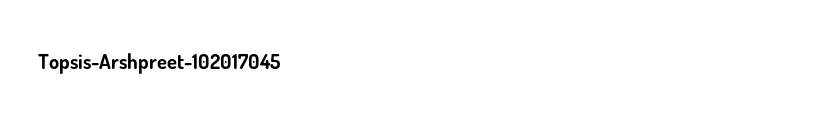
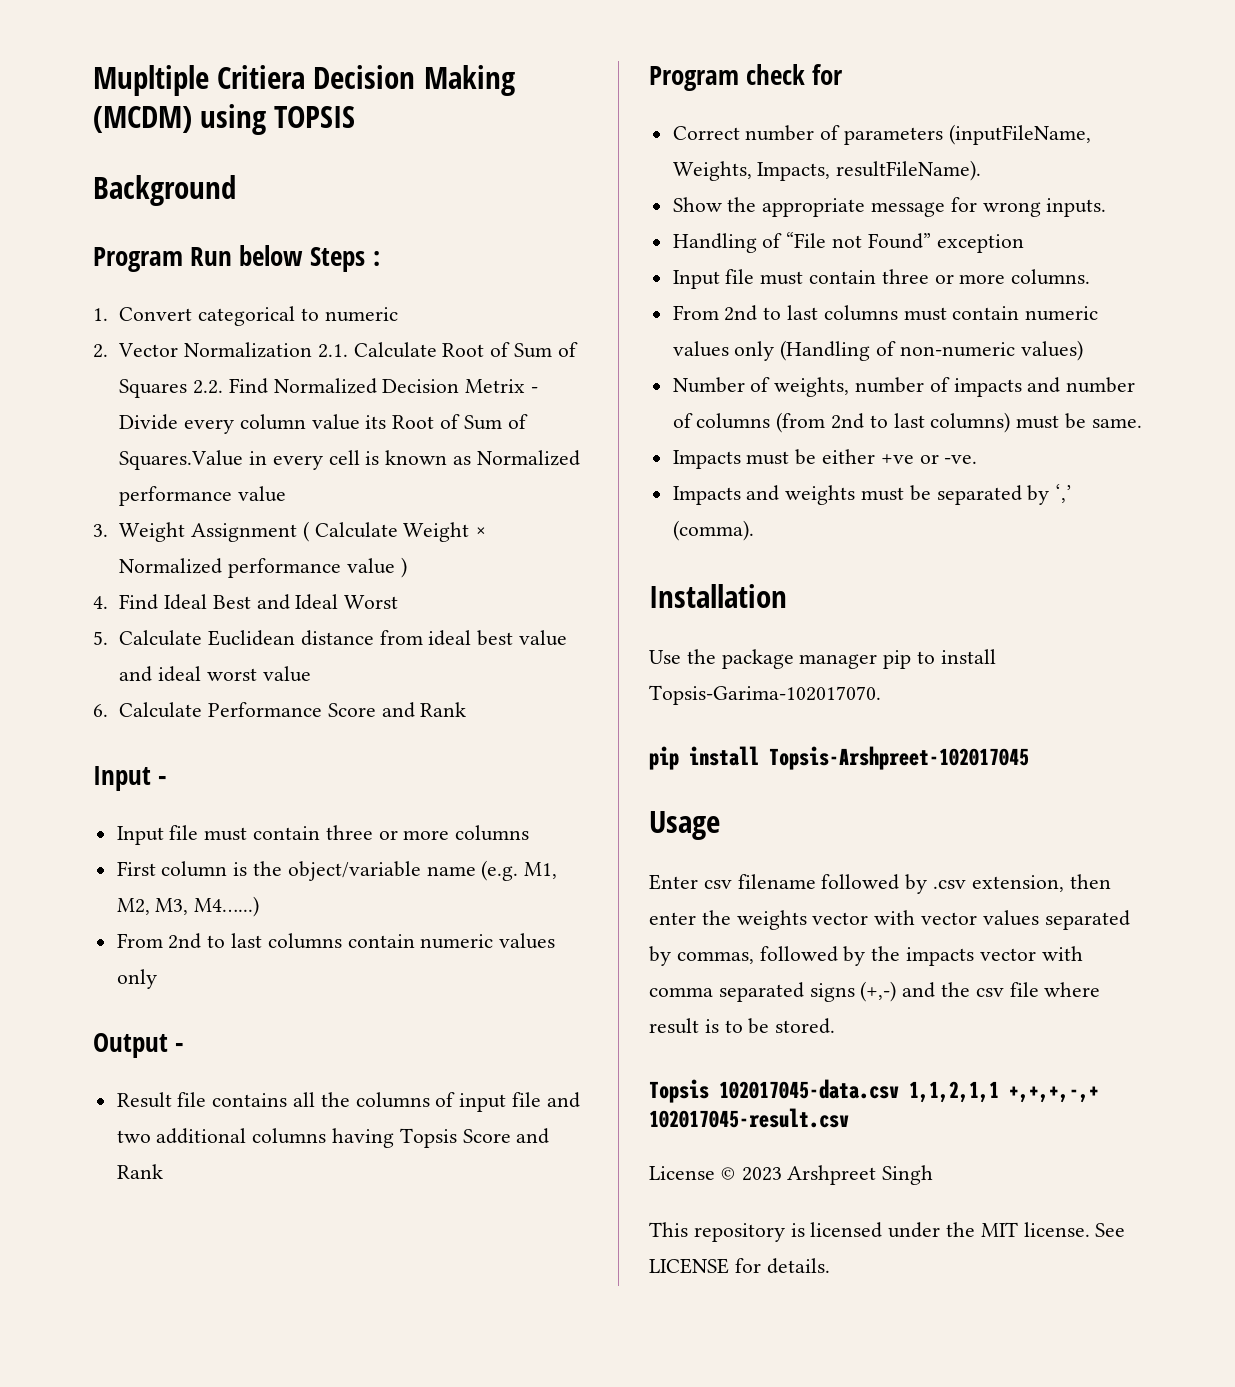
- Topsis-Arshpreet-102017045
+ Mupltiple Critiera Decision Making (MCDM) using TOPSIS
+ Background
+ Program Run below Steps :
+ 1. Convert categorical to numeric
+ 2. Vector Normalization 2.1. Calculate Root of Sum of Squares 2.2. Find Normalized Decision Metrix - Divide every column value its Root of Sum of Squares.Value in every cell is known as Normalized performance value
+ 3. Weight Assignment ( Calculate Weight × Normalized performance value )
+ 4. Find Ideal Best and Ideal Worst
+ 5. Calculate Euclidean distance from ideal best value and ideal worst value
+ 6. Calculate Performance Score and Rank
+ Input -
+ Input file must contain three or more columns
+ First column is the object/variable name (e.g. M1, M2, M3, M4…...)
+ From 2nd to last columns contain numeric values only
+ Output -
+ Result file contains all the columns of input file and two additional columns having Topsis Score and Rank
+ Program check for
+ Correct number of parameters (inputFileName, Weights, Impacts, resultFileName).
+ Show the appropriate message for wrong inputs.
+ Handling of “File not Found” exception
+ Input file must contain three or more columns.
+ From 2nd to last columns must contain numeric values only (Handling of non-numeric values)
+ Number of weights, number of impacts and number of columns (from 2nd to last columns) must be same.
+ Impacts must be either +ve or -ve.
+ Impacts and weights must be separated by ‘,’ (comma).
+ Installation
+ Use the package manager pip to install Topsis-Garima-102017070.
+ pip install Topsis-Arshpreet-102017045
+ Usage
+ Enter csv filename followed by .csv extension, then enter the weights vector with vector values separated by commas, followed by the impacts vector with comma separated signs (+,-) and the csv file where result is to be stored.
+ Topsis 102017045-data.csv 1,1,2,1,1 +,+,+,-,+ 102017045-result.csv
+ License © 2023 Arshpreet Singh
+ This repository is licensed under the MIT license. See LICENSE for details.

